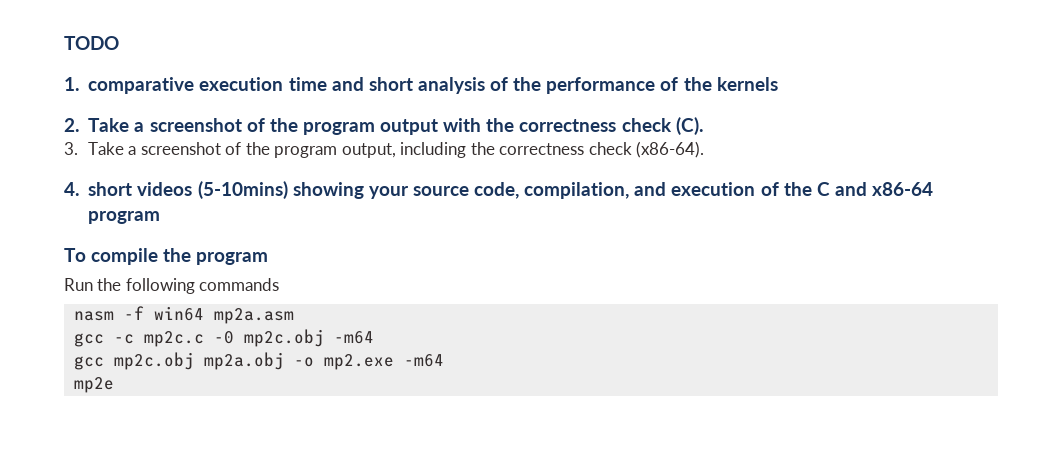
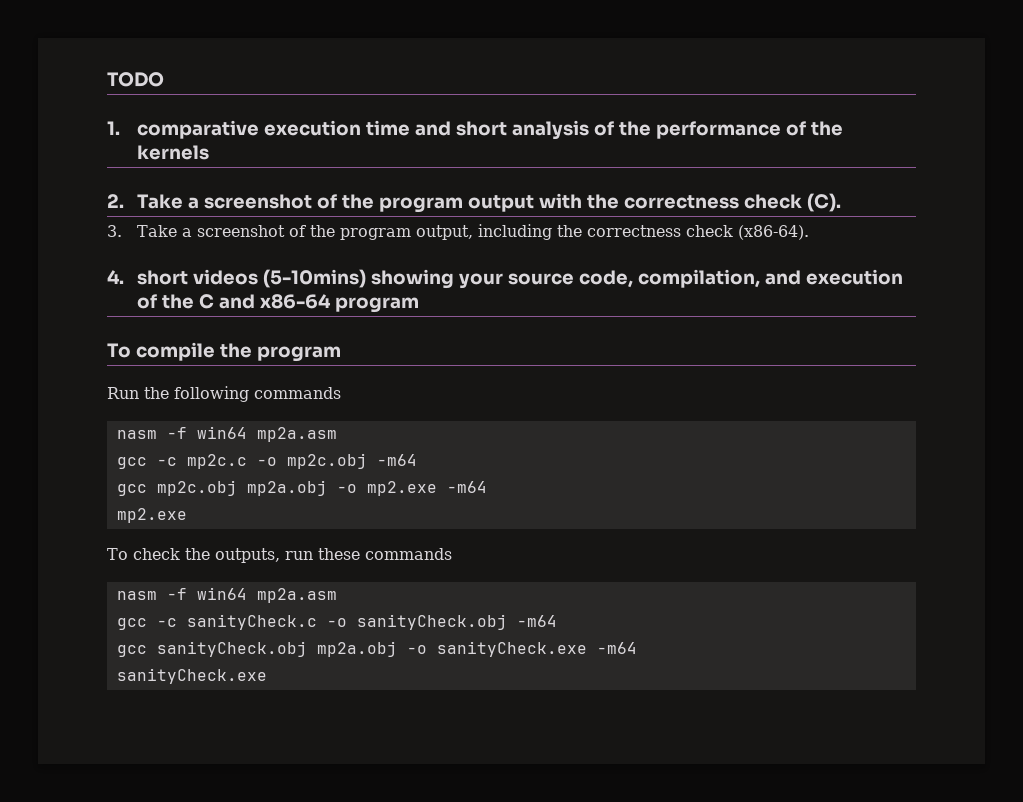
- gcc -c mp2c.c -0 mp2c.obj -m64
+ gcc -c mp2c.c -o mp2c.obj -m64
  gcc mp2c.obj mp2a.obj -o mp2.exe -m64
- mp2e
+ mp2.exe
+ To check the outputs, run these commands
+ nasm -f win64 mp2a.asm
+ gcc -c sanityCheck.c -o sanityCheck.obj -m64
+ gcc sanityCheck.obj mp2a.obj -o sanityCheck.exe -m64
+ sanityCheck.exe

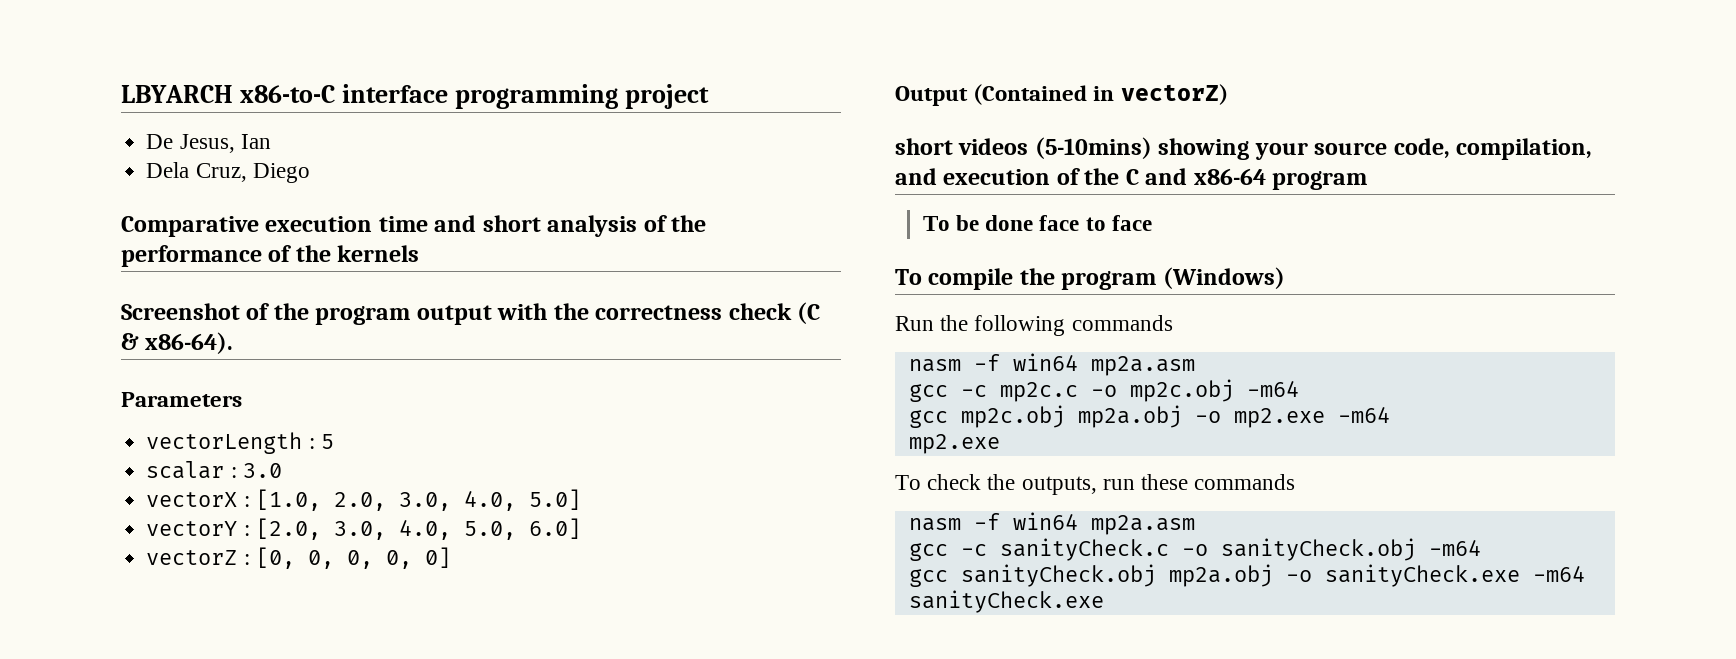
- TODO
- 1. comparative execution time and short analysis of the performance of the kernels
+ LBYARCH x86-to-C interface programming project
+ De Jesus, Ian
+ Dela Cruz, Diego
+ Comparative execution time and short analysis of the performance of the kernels
- 2. Take a screenshot of the program output with the correctness check (C).
- 3. Take a screenshot of the program output, including the correctness check (x86-64).
- 4. short videos (5-10mins) showing your source code, compilation, and execution of the C and x86-64 program
+ Screenshot of the program output with the correctness check (C & x86-64).
+ Parameters
+ vectorLength : 5
+ scalar : 3.0
+ vectorX : [1.0, 2.0, 3.0, 4.0, 5.0]
+ vectorY : [2.0, 3.0, 4.0, 5.0, 6.0]
+ vectorZ : [0, 0, 0, 0, 0]
+ Output (Contained in vectorZ)
+ short videos (5-10mins) showing your source code, compilation, and execution of the C and x86-64 program
+ To be done face to face
- To compile the program
+ To compile the program (Windows)

